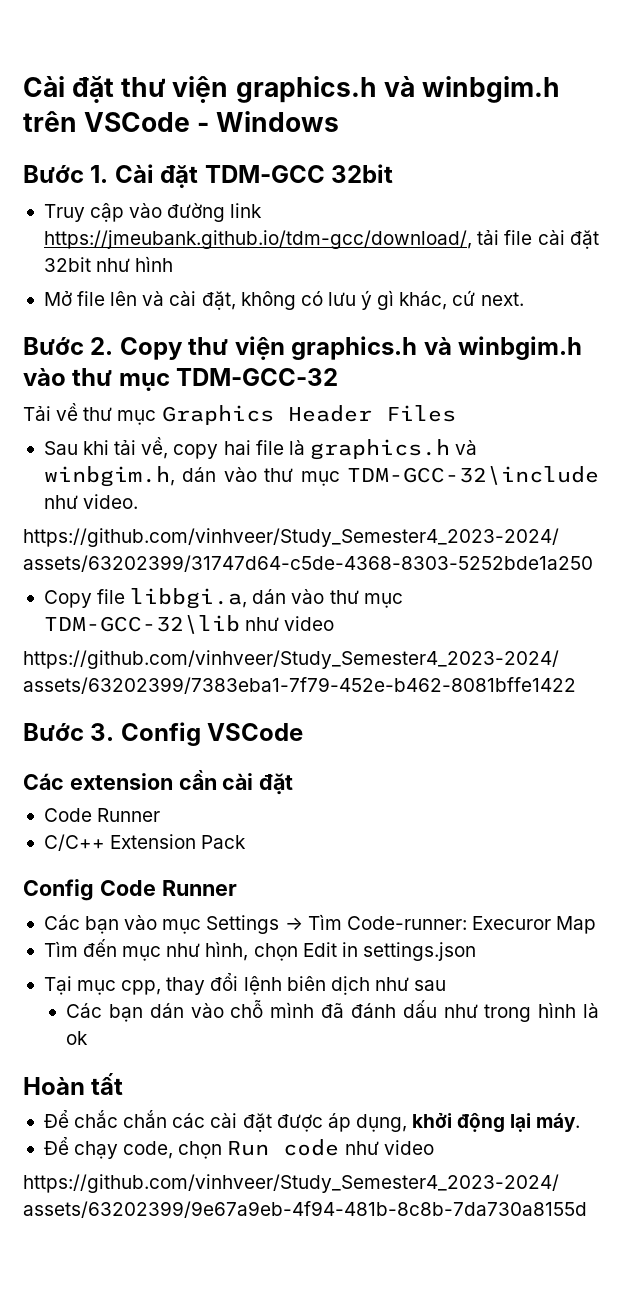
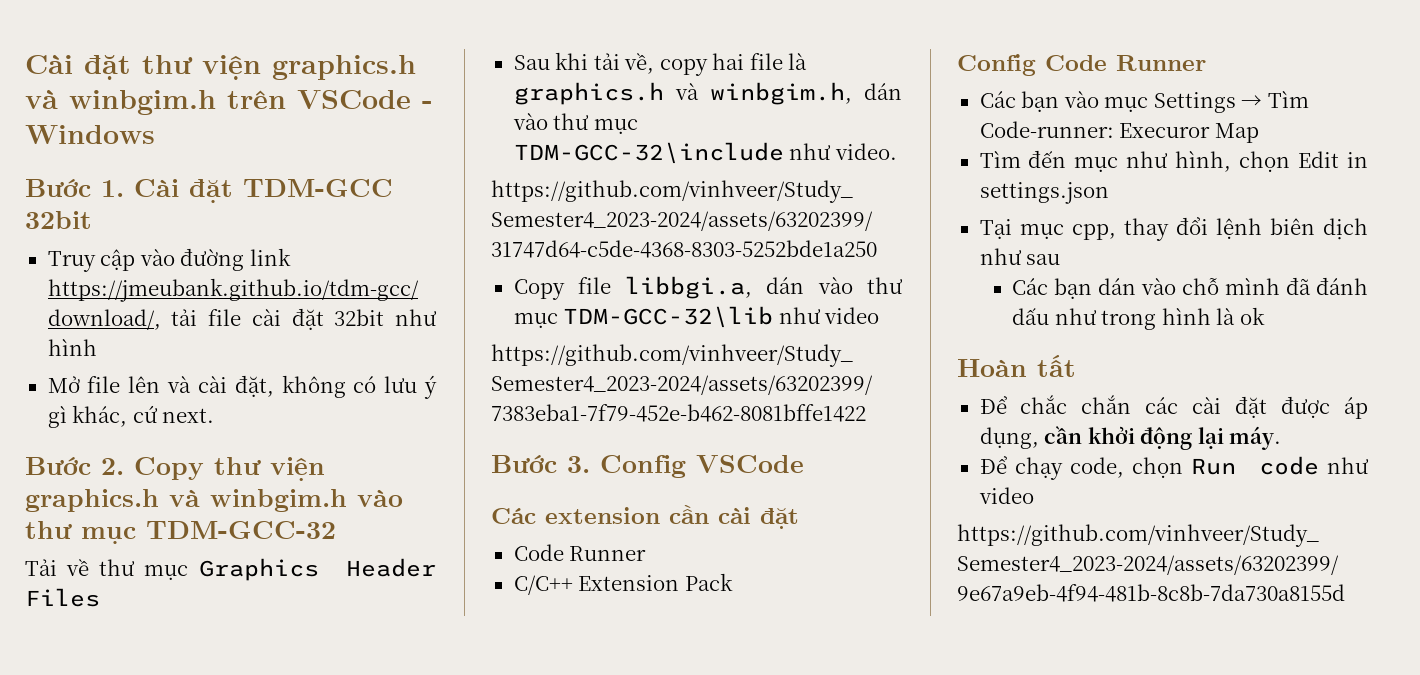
- Để chắc chắn các cài đặt được áp dụng, khởi động lại máy.
+ Để chắc chắn các cài đặt được áp dụng, cần khởi động lại máy.

